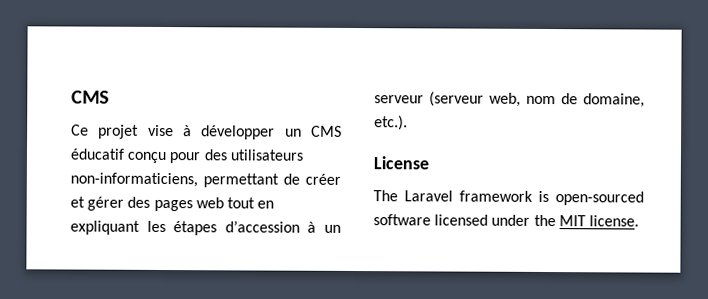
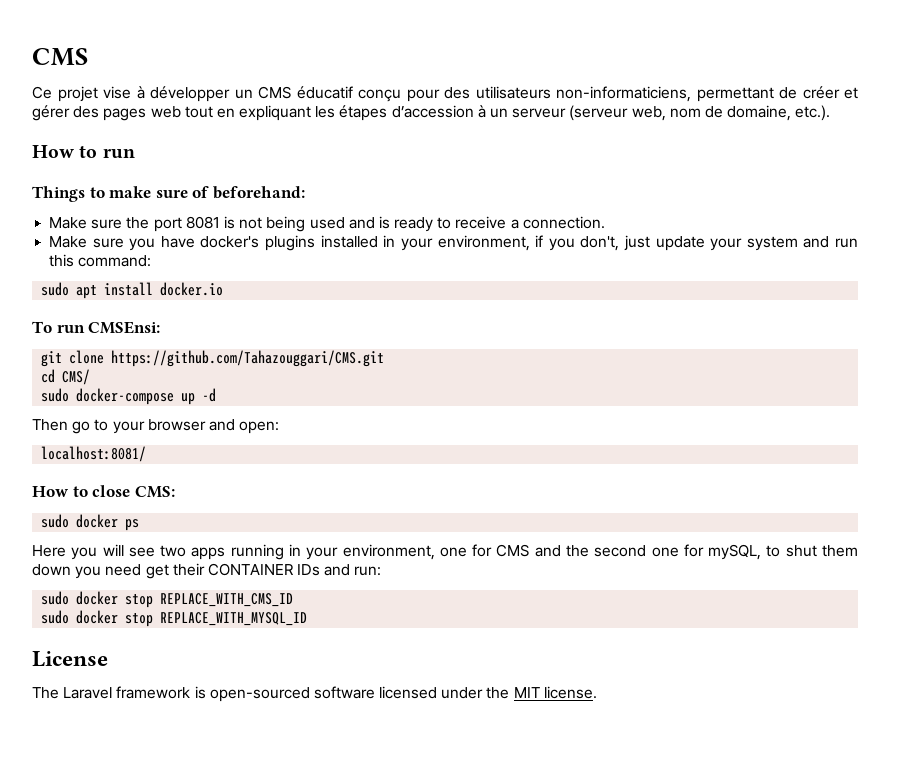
+ How to run
+ Things to make sure of beforehand:
+ Make sure the port 8081 is not being used and is ready to receive a connection.
+ Make sure you have docker's plugins installed in your environment, if you don't, just update your system and run this command:
+ sudo apt install docker.io
+ To run CMSEnsi:
+ git clone https://github.com/Tahazouggari/CMS.git
+ cd CMS/
+ sudo docker-compose up -d
+ Then go to your browser and open:
+ localhost:8081/
+ How to close CMS:
+ sudo docker ps
+ Here you will see two apps running in your environment, one for CMS and the second one for mySQL, to shut them down you need get their CONTAINER IDs and run:
+ sudo docker stop REPLACE_WITH_CMS_ID
+ sudo docker stop REPLACE_WITH_MYSQL_ID

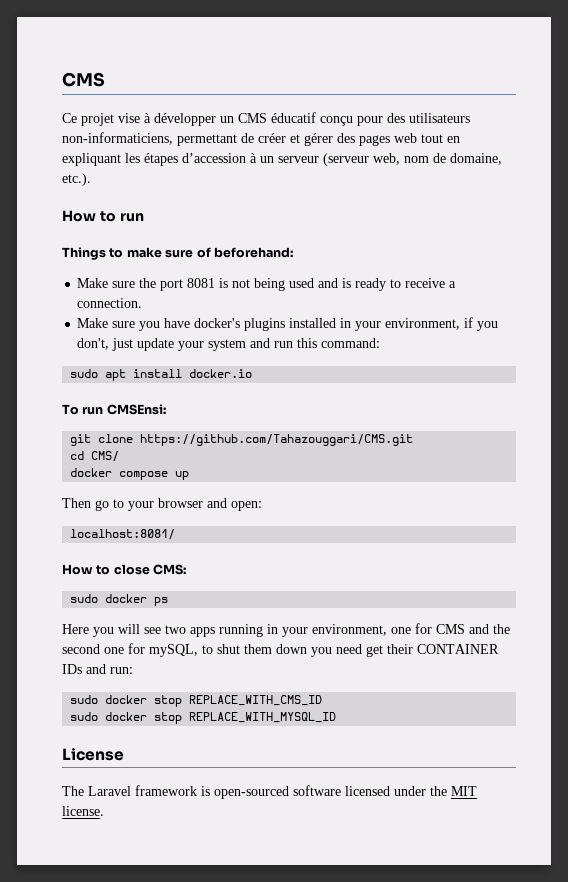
- sudo docker-compose up -d
+ docker compose up

